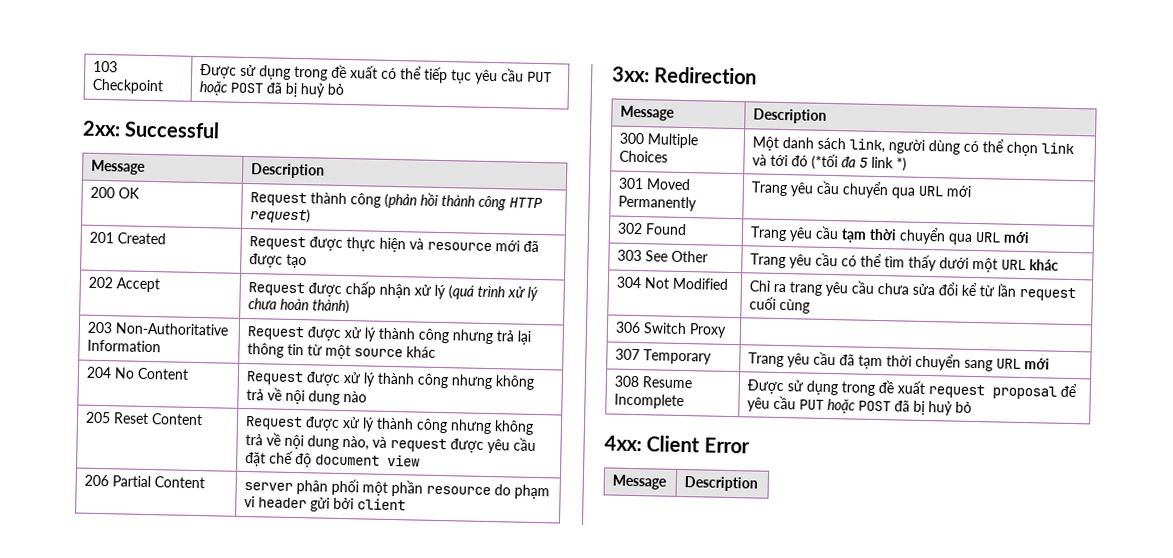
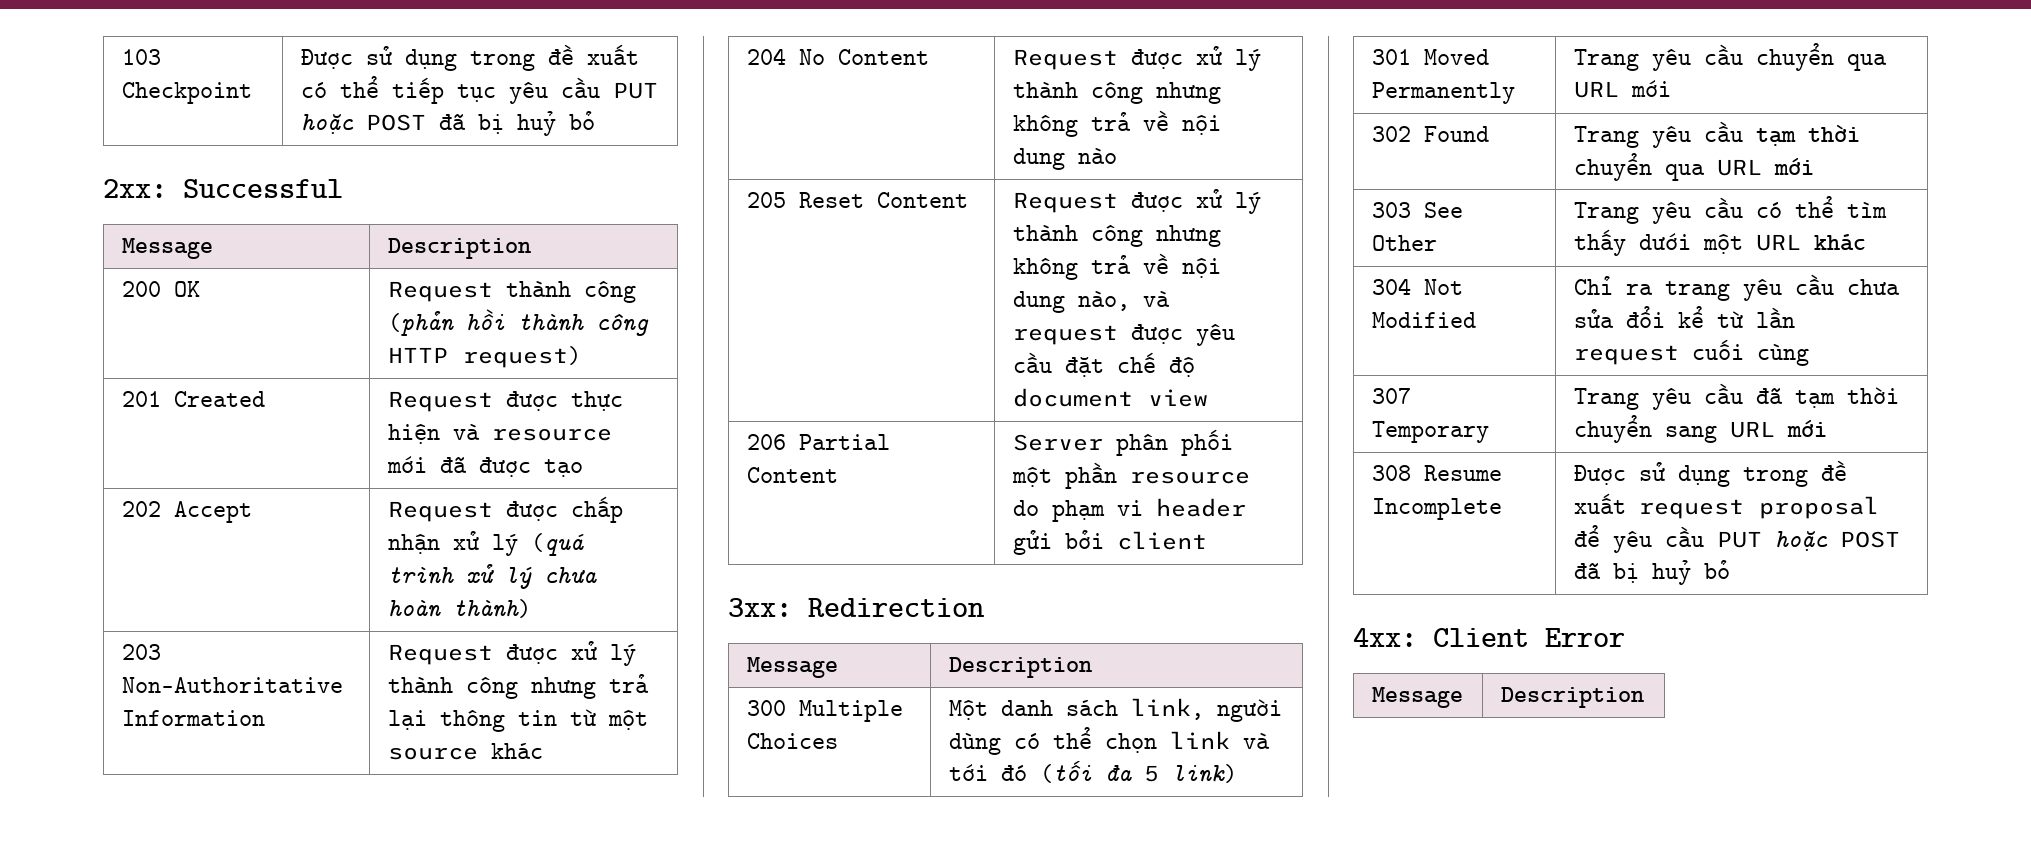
- 206 Partial Content | server phân phối một phần resource do phạm vi header gửi bởi client
+ 206 Partial Content | Server phân phối một phần resource do phạm vi header gửi bởi client
- 300 Multiple Choices | Một danh sách link, người dùng có thể chọn link và tới đó (*tối đa 5 link *)
+ 300 Multiple Choices | Một danh sách link, người dùng có thể chọn link và tới đó (tối đa 5 link)
- 306 Switch Proxy |

